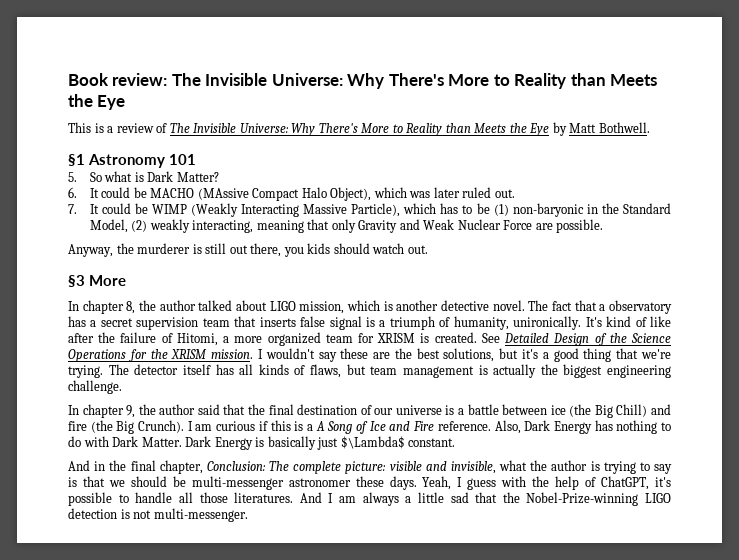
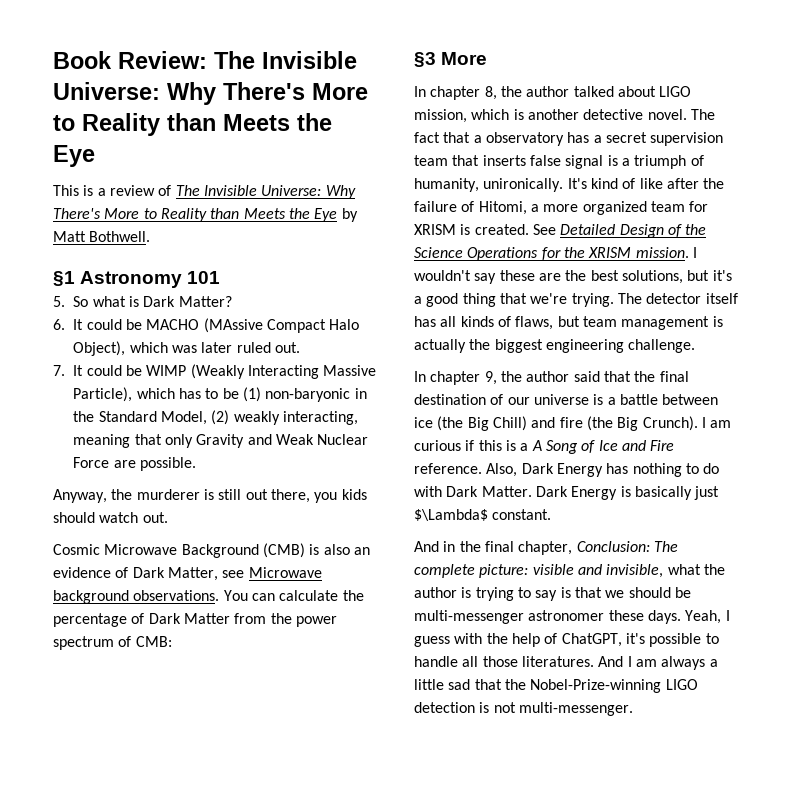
- Book review: The Invisible Universe: Why There's More to Reality than Meets the Eye
+ Book Review: The Invisible Universe: Why There's More to Reality than Meets the Eye
+ Cosmic Microwave Background (CMB) is also an evidence of Dark Matter, see Microwave background observations. You can calculate the percentage of Dark Matter from the power spectrum of CMB:

